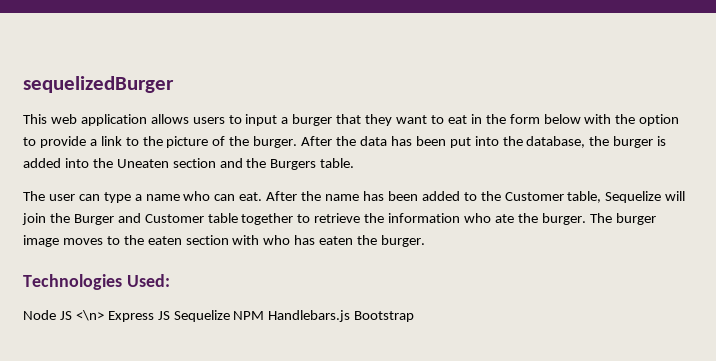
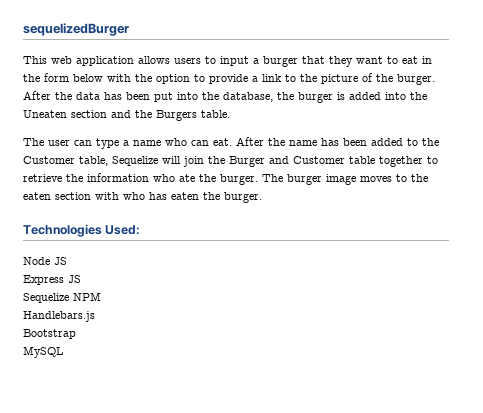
- Node JS <\n> Express JS Sequelize NPM Handlebars.js Bootstrap
+ Node JS
+ Express JS
+ Sequelize NPM
+ Handlebars.js
+ Bootstrap
+ MySQL

